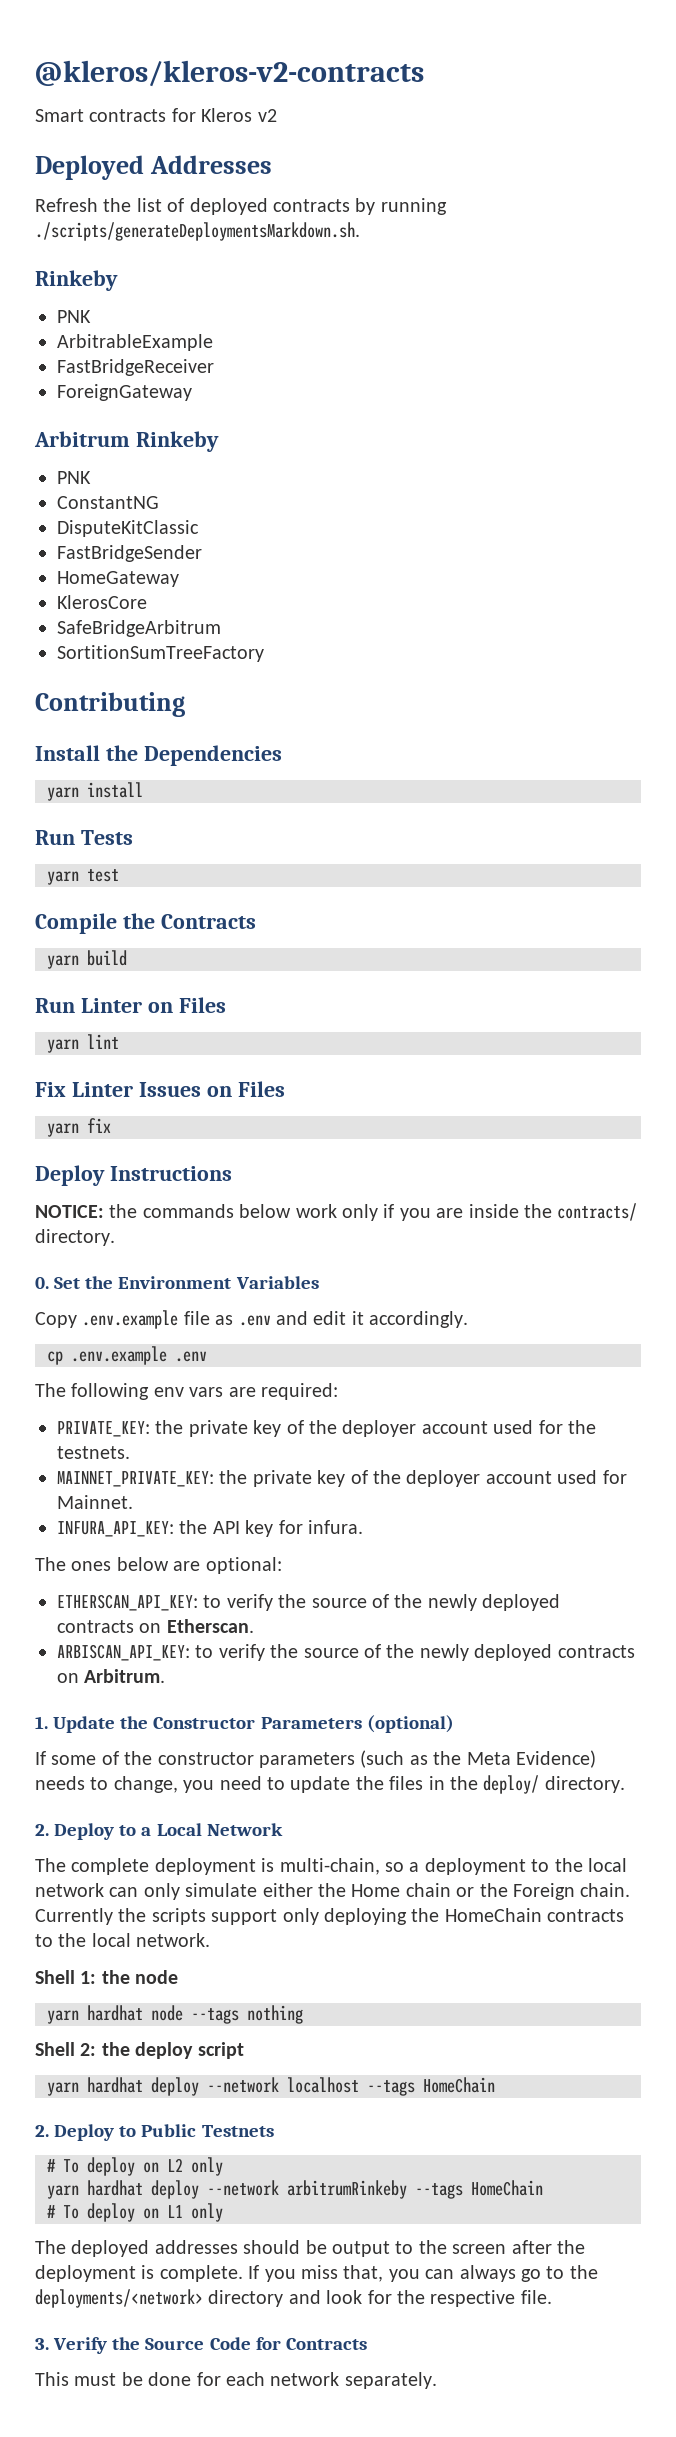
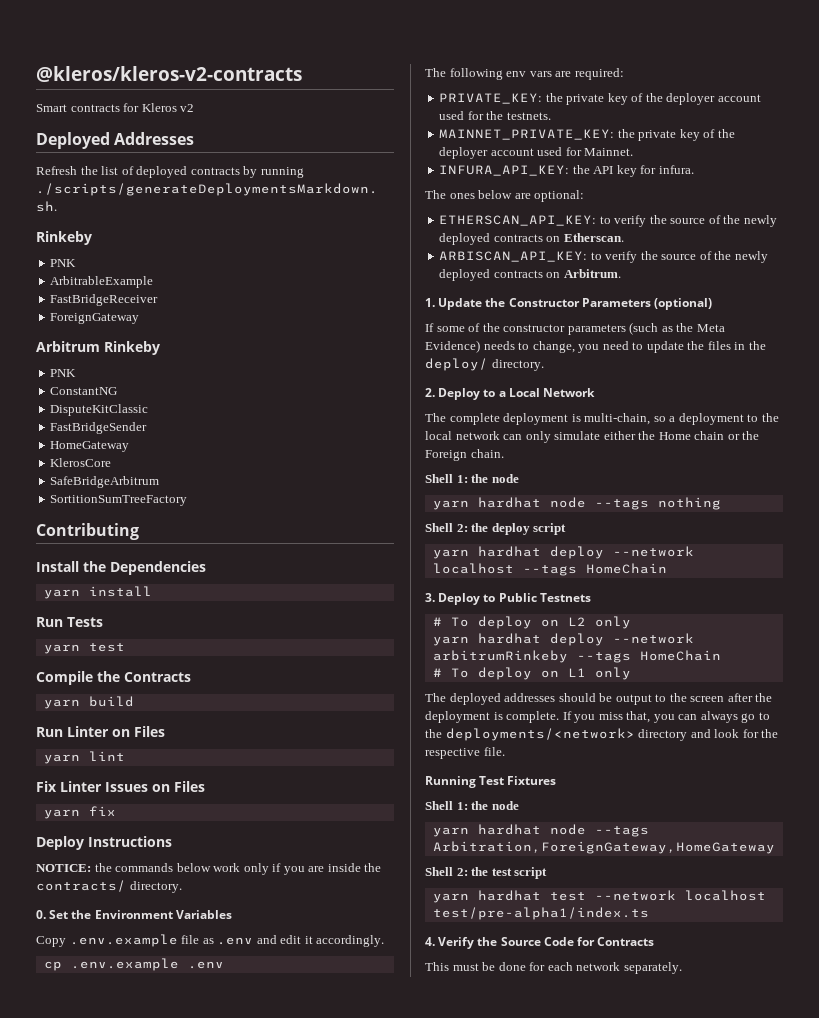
- Currently the scripts support only deploying the HomeChain contracts to the local network.
- 2. Deploy to Public Testnets
+ 3. Deploy to Public Testnets
- 3. Verify the Source Code for Contracts
+ Running Test Fixtures
+ Shell 1: the node
+ yarn hardhat node --tags Arbitration,ForeignGateway,HomeGateway
+ Shell 2: the test script
+ yarn hardhat test --network localhost test/pre-alpha1/index.ts
+ 4. Verify the Source Code for Contracts

